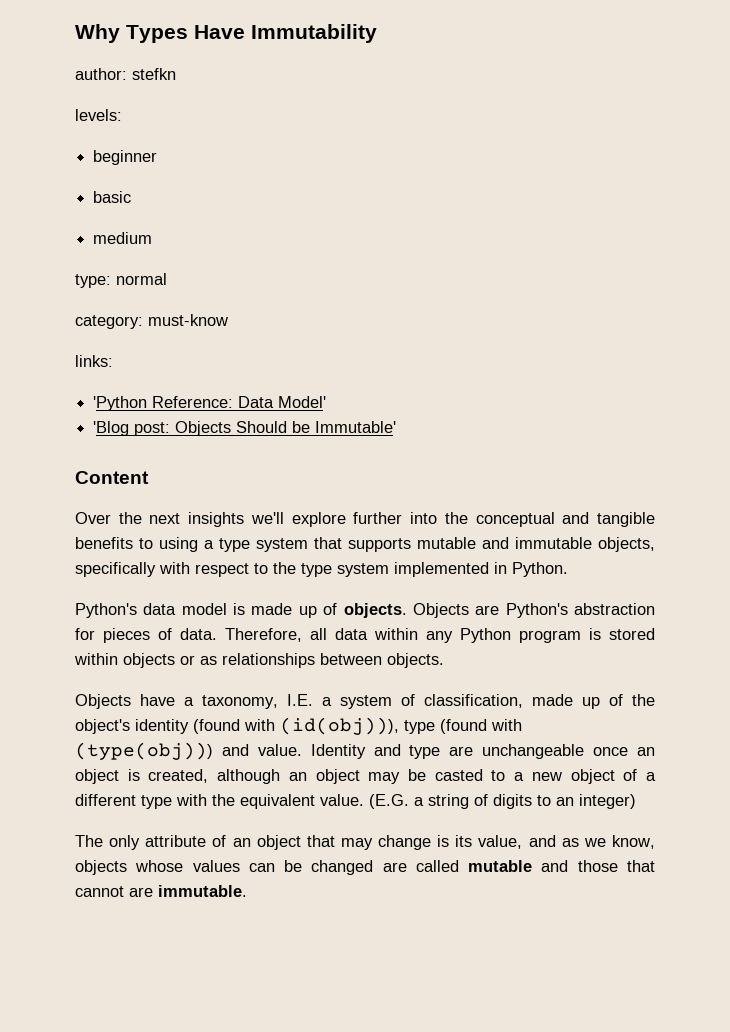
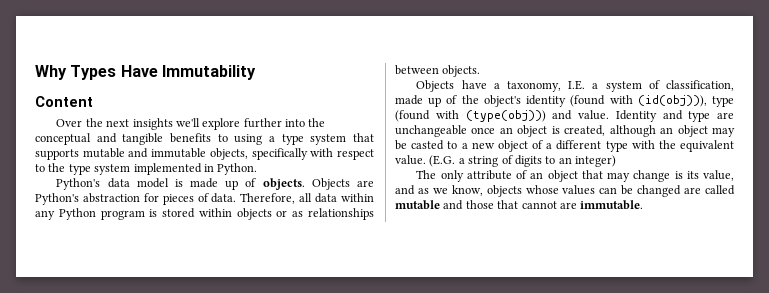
- author: stefkn
- levels:
- beginner
- basic
- medium
- type: normal
- category: must-know
- links:
- 'Python Reference: Data Model'
- 'Blog post: Objects Should be Immutable'

